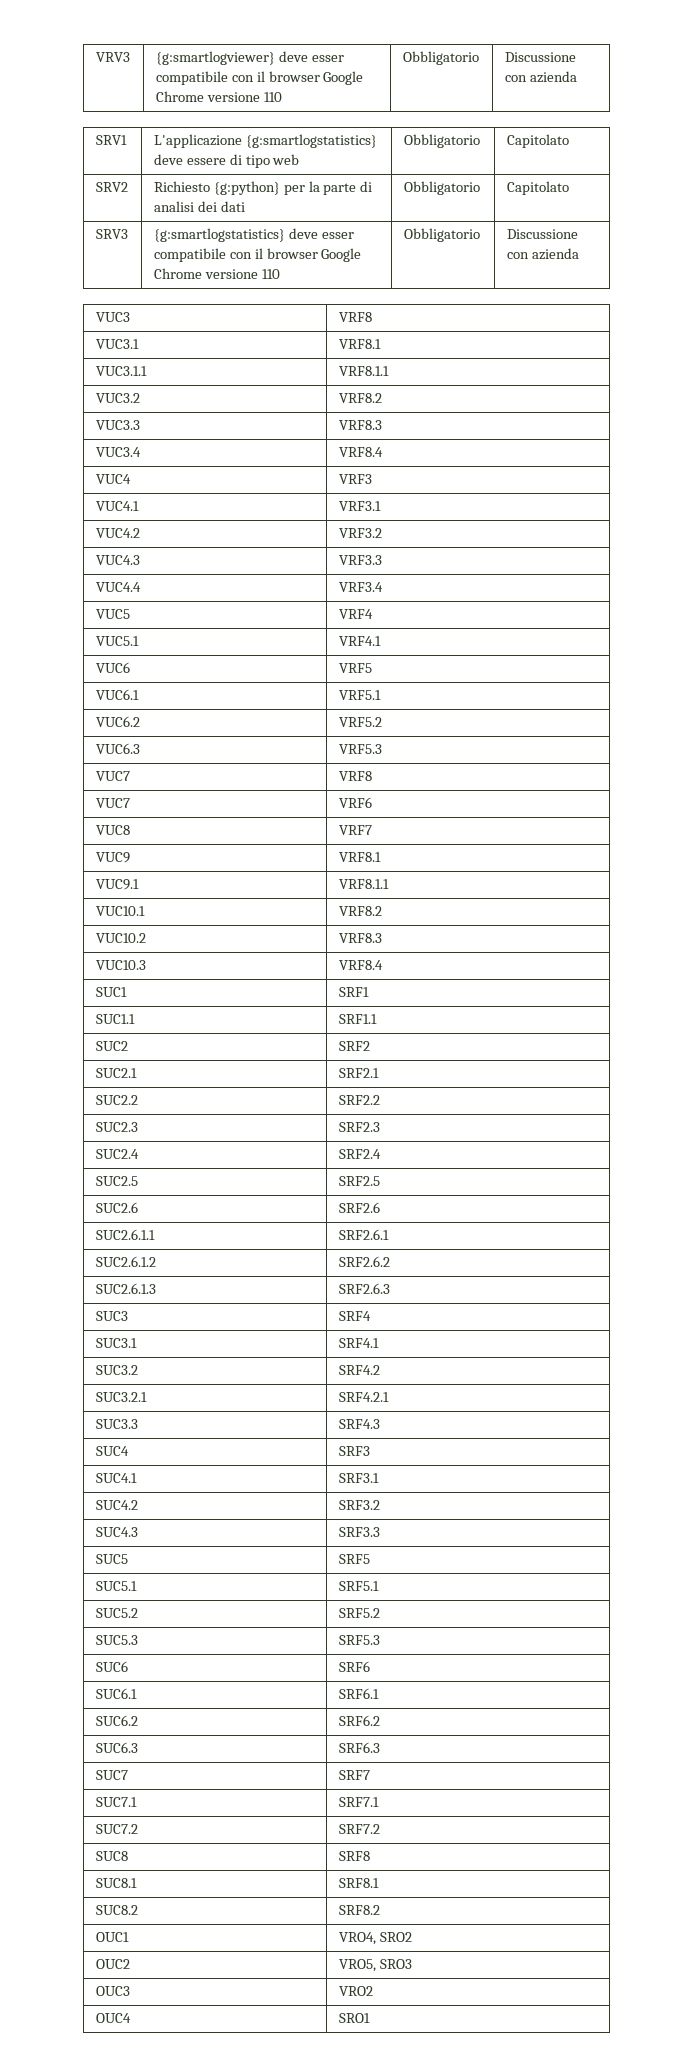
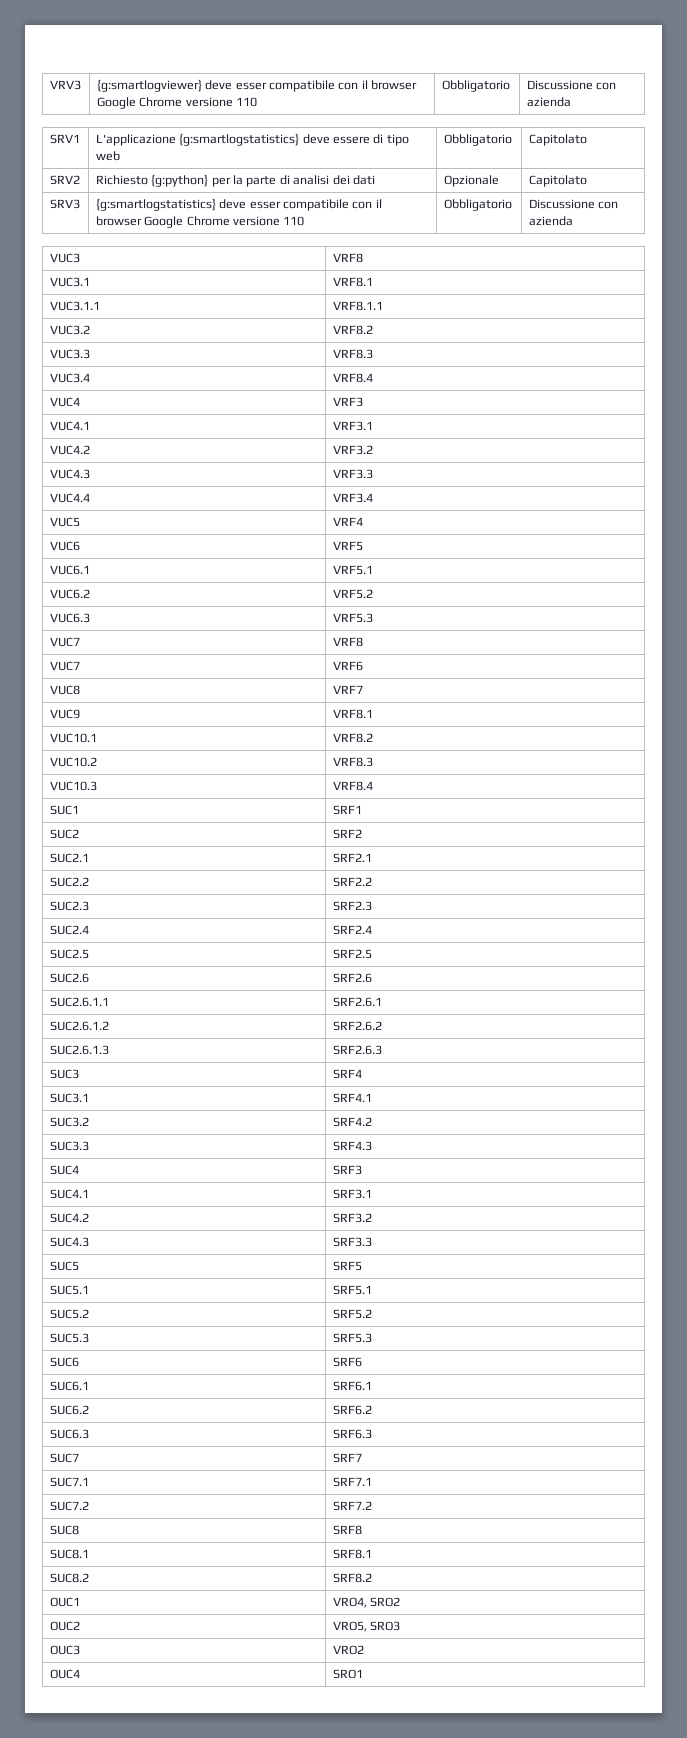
- SRV2 | Richiesto {g:python} per la parte di analisi dei dati | Obbligatorio | Capitolato
+ SRV2 | Richiesto {g:python} per la parte di analisi dei dati | Opzionale | Capitolato
- VUC5.1 | VRF4.1
- VUC9.1 | VRF8.1.1
- SUC1.1 | SRF1.1
- SUC3.2.1 | SRF4.2.1

